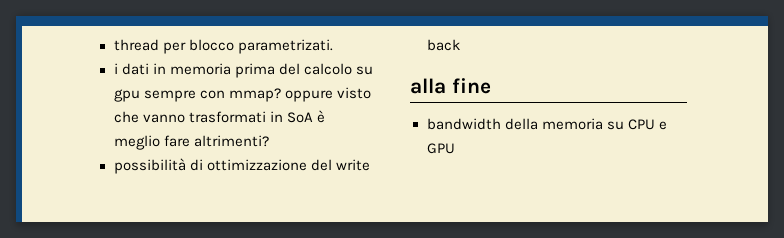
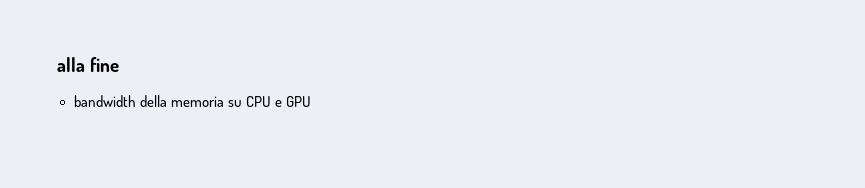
- thread per blocco parametrizati.
- i dati in memoria prima del calcolo su gpu sempre con mmap? oppure visto che vanno trasformati in SoA è meglio fare altrimenti?
- possibilità di ottimizzazione del write back

